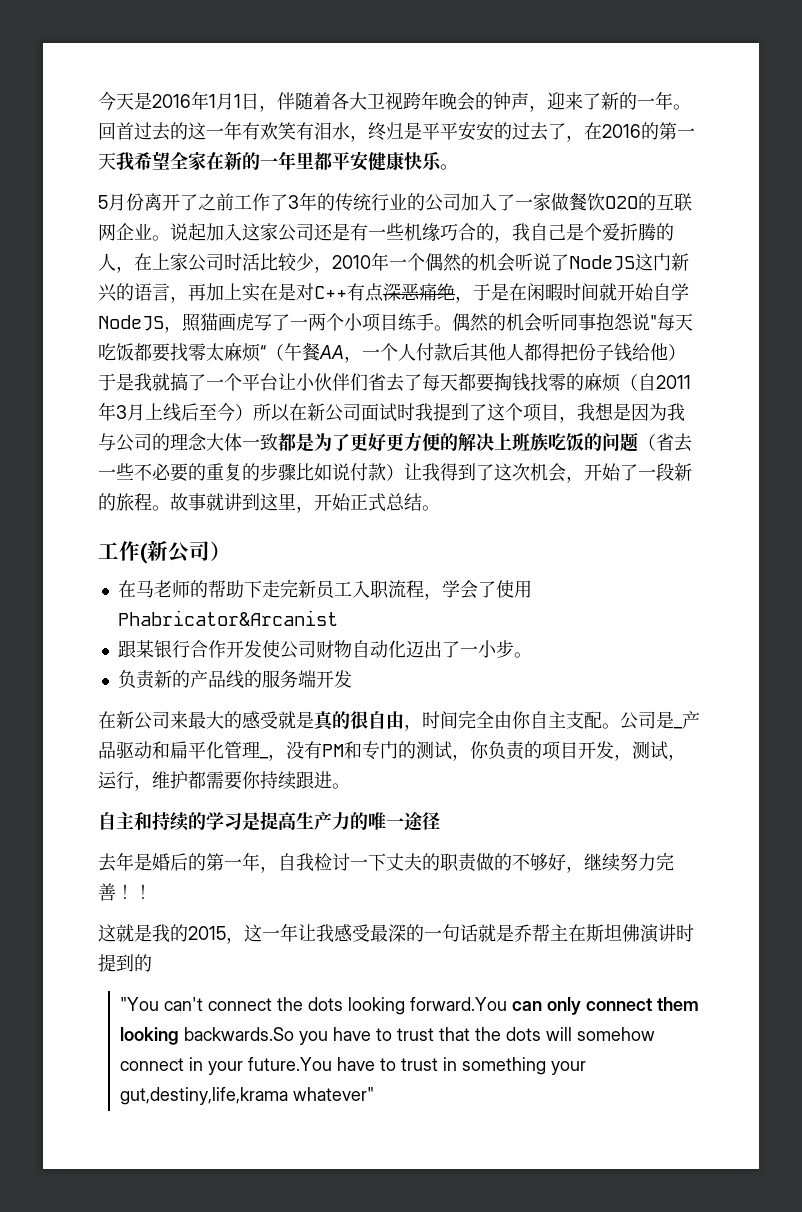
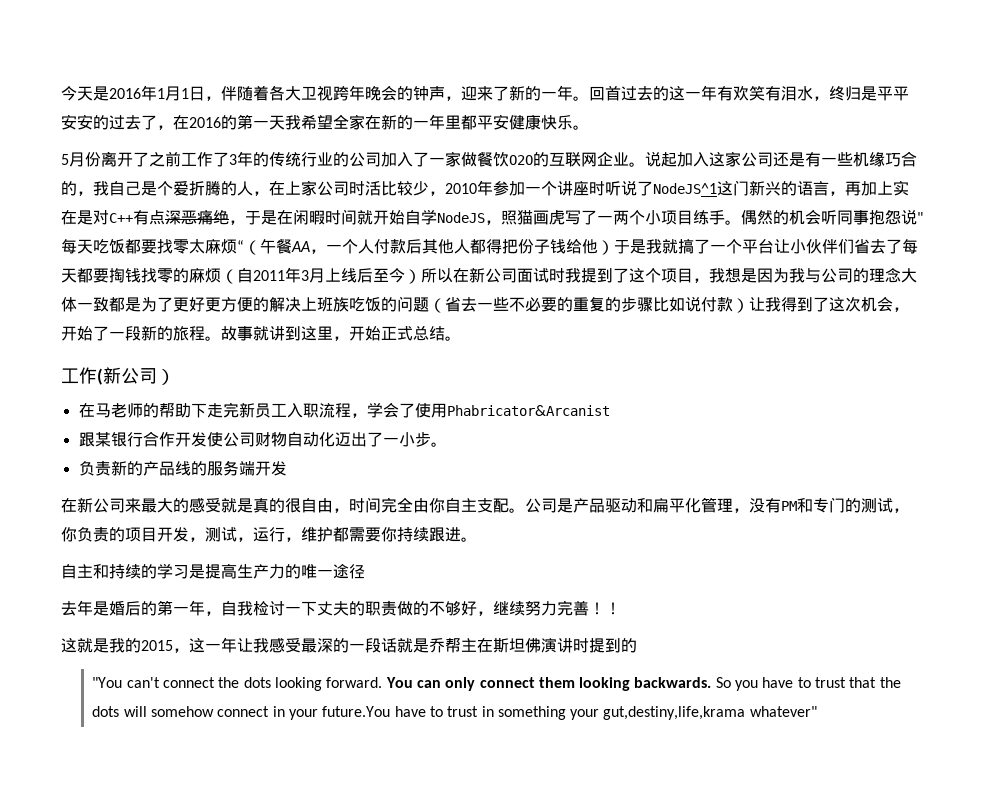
- 说起加入这家公司还是有一些机缘巧合的，我自己是个爱折腾的人，在上家公司时活比较少，2010年一个偶然的机会听说了NodeJS这门新兴的语言，再加上实在是对C++有点深恶痛绝，于是在闲暇时间就开始自学NodeJS，照猫画虎写了一两个小项目练手。
+ 说起加入这家公司还是有一些机缘巧合的，我自己是个爱折腾的人，在上家公司时活比较少，2010年参加一个讲座时听说了NodeJS^1这门新兴的语言，再加上实在是对C++有点深恶痛绝，于是在闲暇时间就开始自学NodeJS，照猫画虎写了一两个小项目练手。
- 公司是_产品驱动和扁平化管理_，没有PM和专门的测试，你负责的项目开发，测试，运行，维护都需要你持续跟进。
+ 公司是产品驱动和扁平化管理，没有PM和专门的测试，你负责的项目开发，测试，运行，维护都需要你持续跟进。
- 这就是我的2015，这一年让我感受最深的一句话就是乔帮主在斯坦佛演讲时提到的
+ 这就是我的2015，这一年让我感受最深的一段话就是乔帮主在斯坦佛演讲时提到的
- "You can't connect the dots looking forward.You can only connect them looking backwards.So you have to trust that the dots will somehow connect in your future.You have to trust in something your gut,destiny,life,krama whatever"
+ "You can't connect the dots looking forward. You can only connect them looking backwards. So you have to trust that the dots will somehow connect in your future.You have to trust in something your gut,destiny,life,krama whatever"

